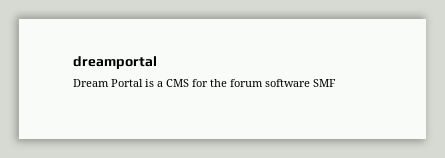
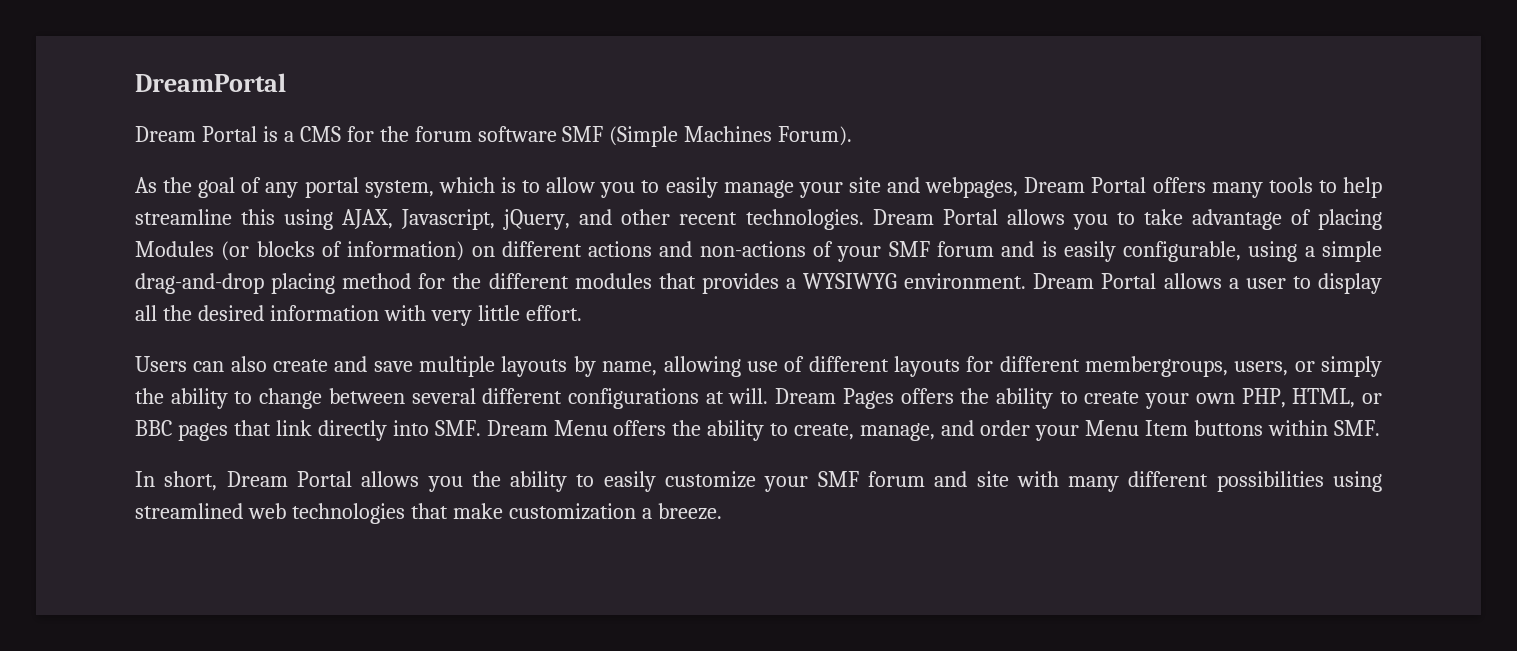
- dreamportal
+ DreamPortal
- Dream Portal is a CMS for the forum software SMF
+ Dream Portal is a CMS for the forum software SMF (Simple Machines Forum).
+ As the goal of any portal system, which is to allow you to easily manage your site and webpages, Dream Portal offers many tools to help streamline this using AJAX, Javascript, jQuery, and other recent technologies. Dream Portal allows you to take advantage of placing Modules (or blocks of information) on different actions and non-actions of your SMF forum and is easily configurable, using a simple drag-and-drop placing method for the different modules that provides a WYSIWYG environment. Dream Portal allows a user to display all the desired information with very little effort.
+ Users can also create and save multiple layouts by name, allowing use of different layouts for different membergroups, users, or simply the ability to change between several different configurations at will. Dream Pages offers the ability to create your own PHP, HTML, or BBC pages that link directly into SMF. Dream Menu offers the ability to create, manage, and order your Menu Item buttons within SMF.
+ In short, Dream Portal allows you the ability to easily customize your SMF forum and site with many different possibilities using streamlined web technologies that make customization a breeze.

